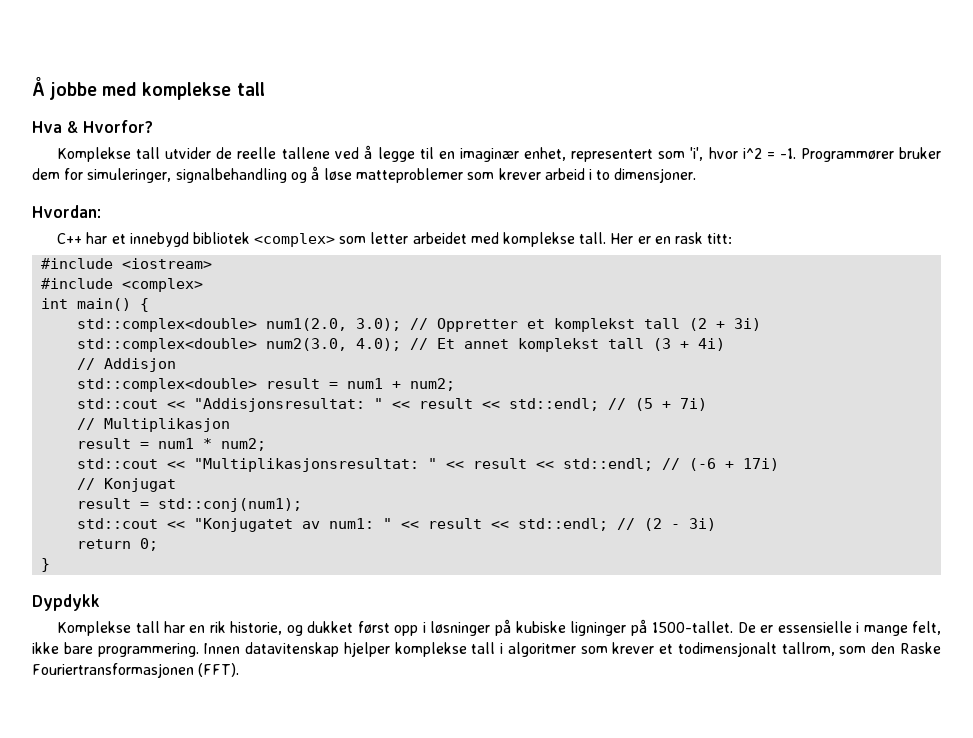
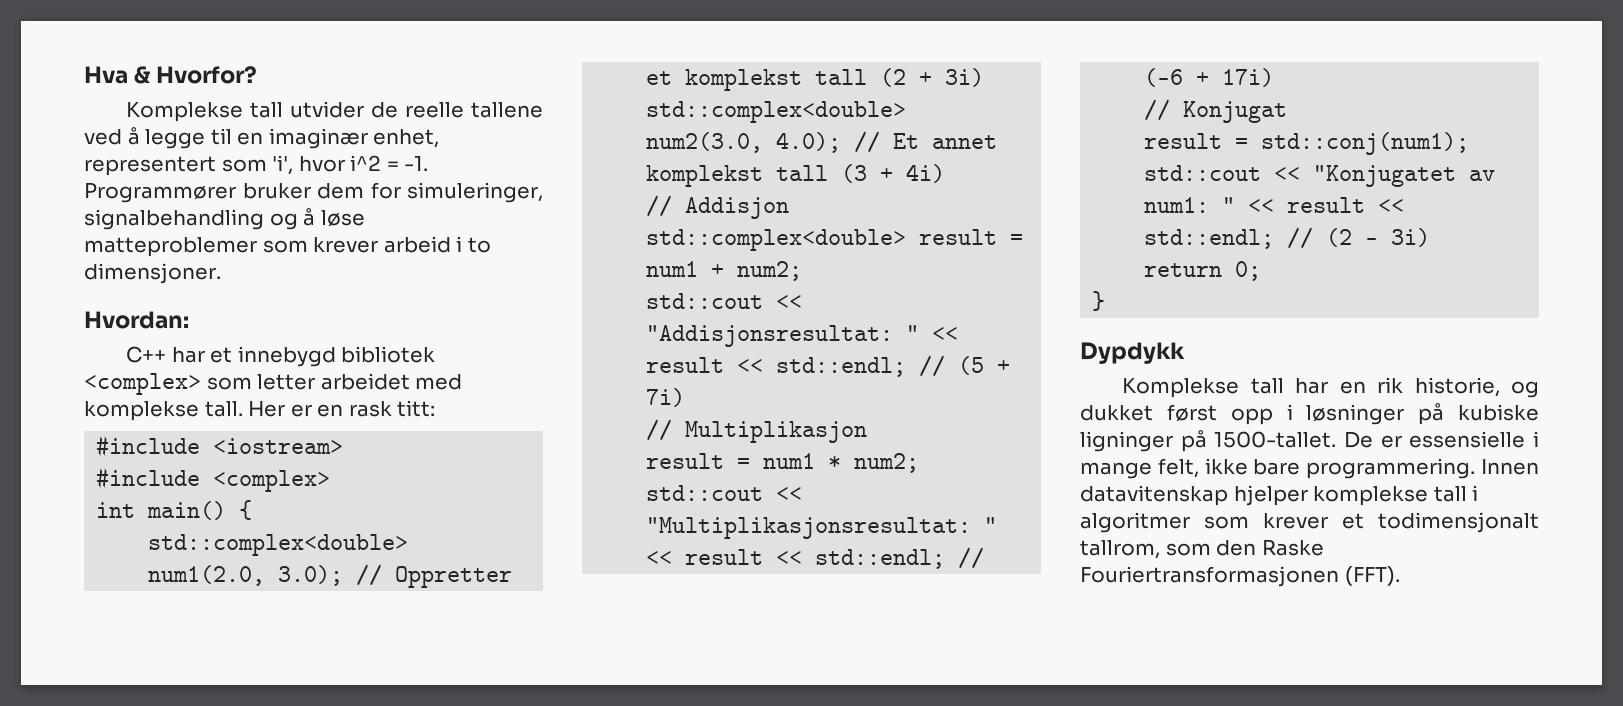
- Å jobbe med komplekse tall

